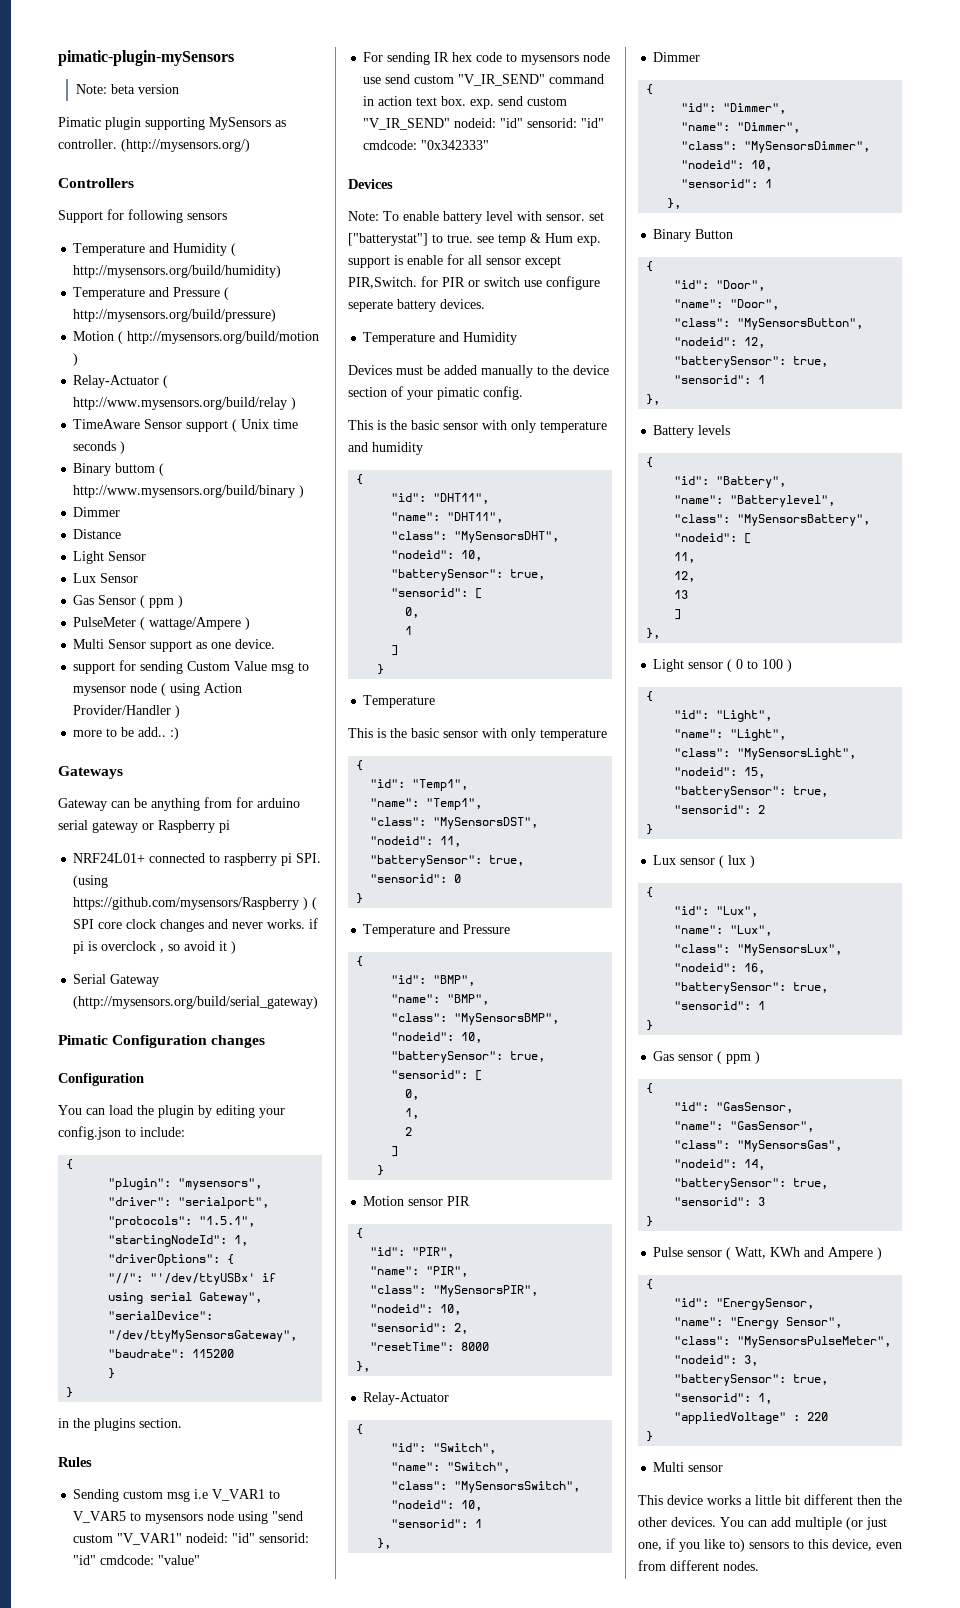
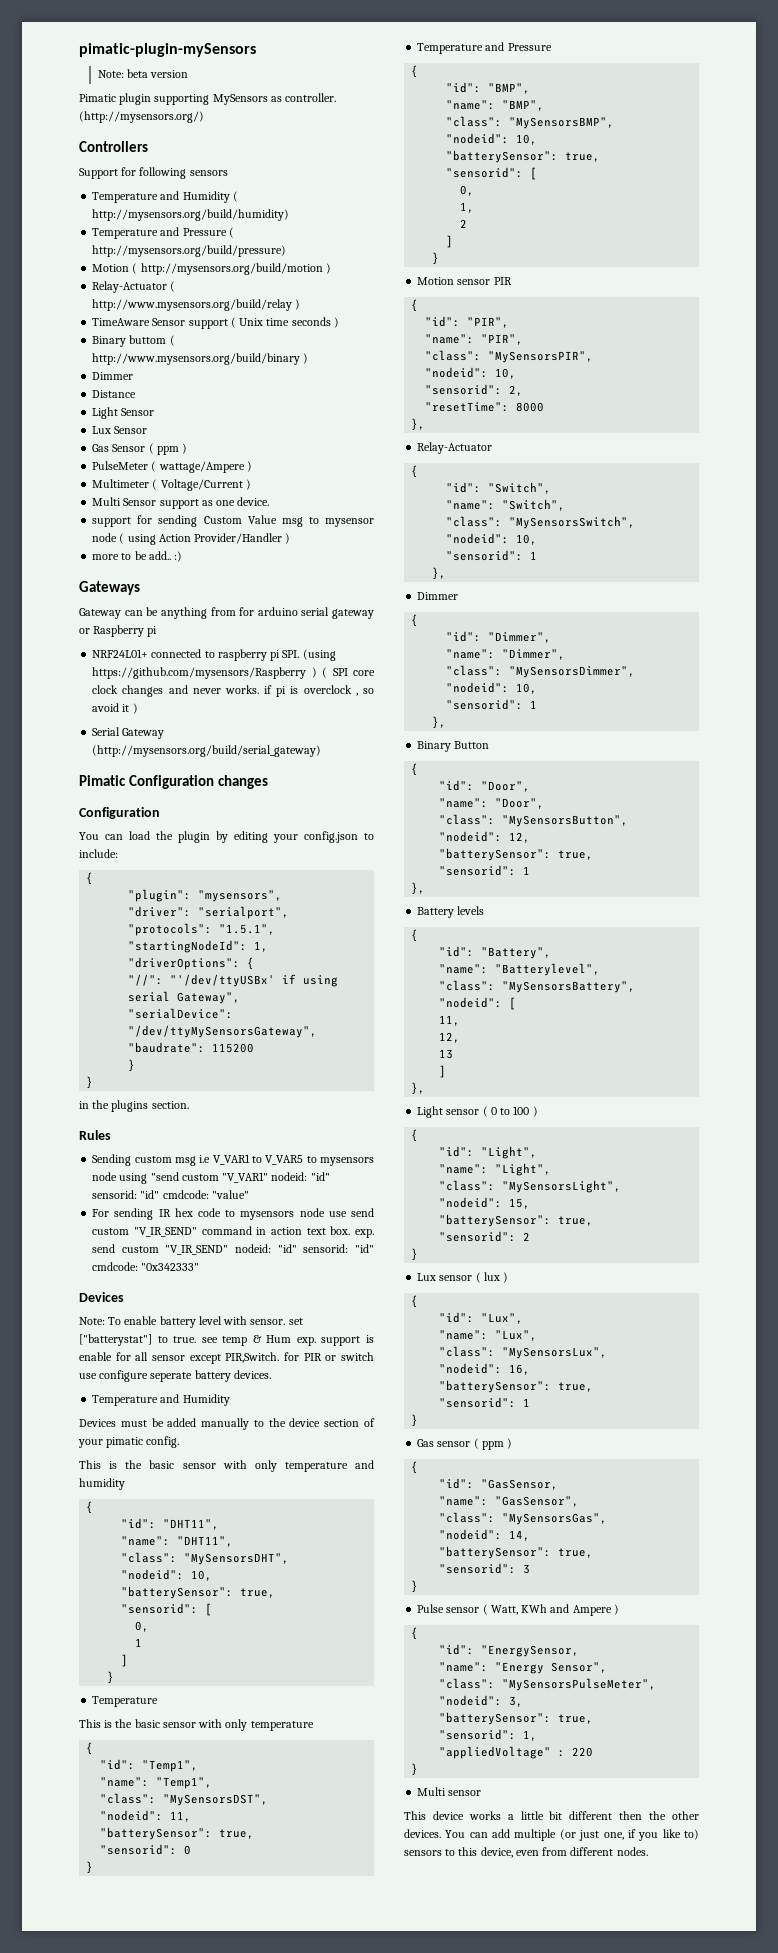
+ Multimeter ( Voltage/Current )

